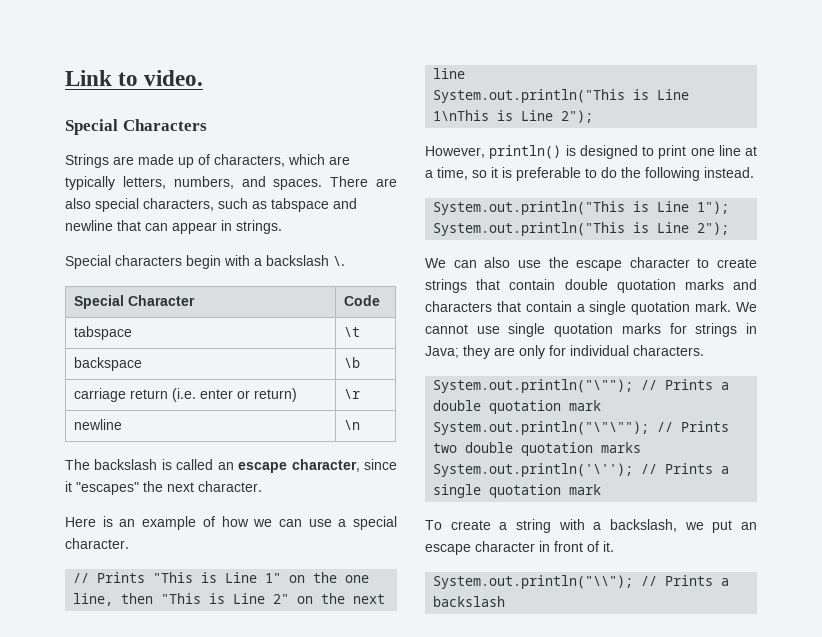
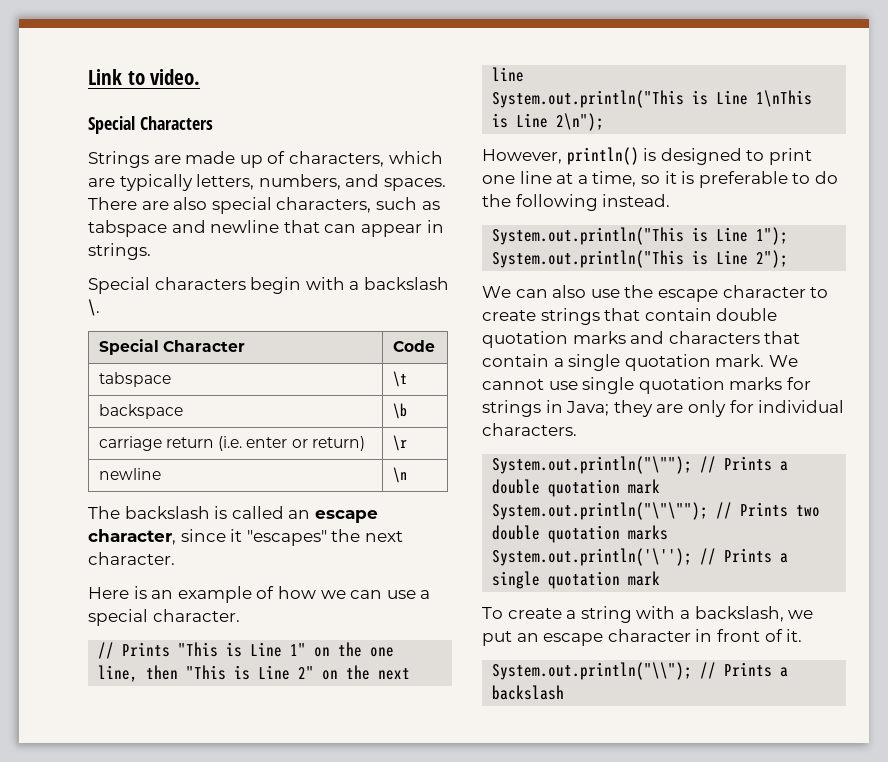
- System.out.println("This is Line 1\nThis is Line 2");
+ System.out.println("This is Line 1\nThis is Line 2\n");

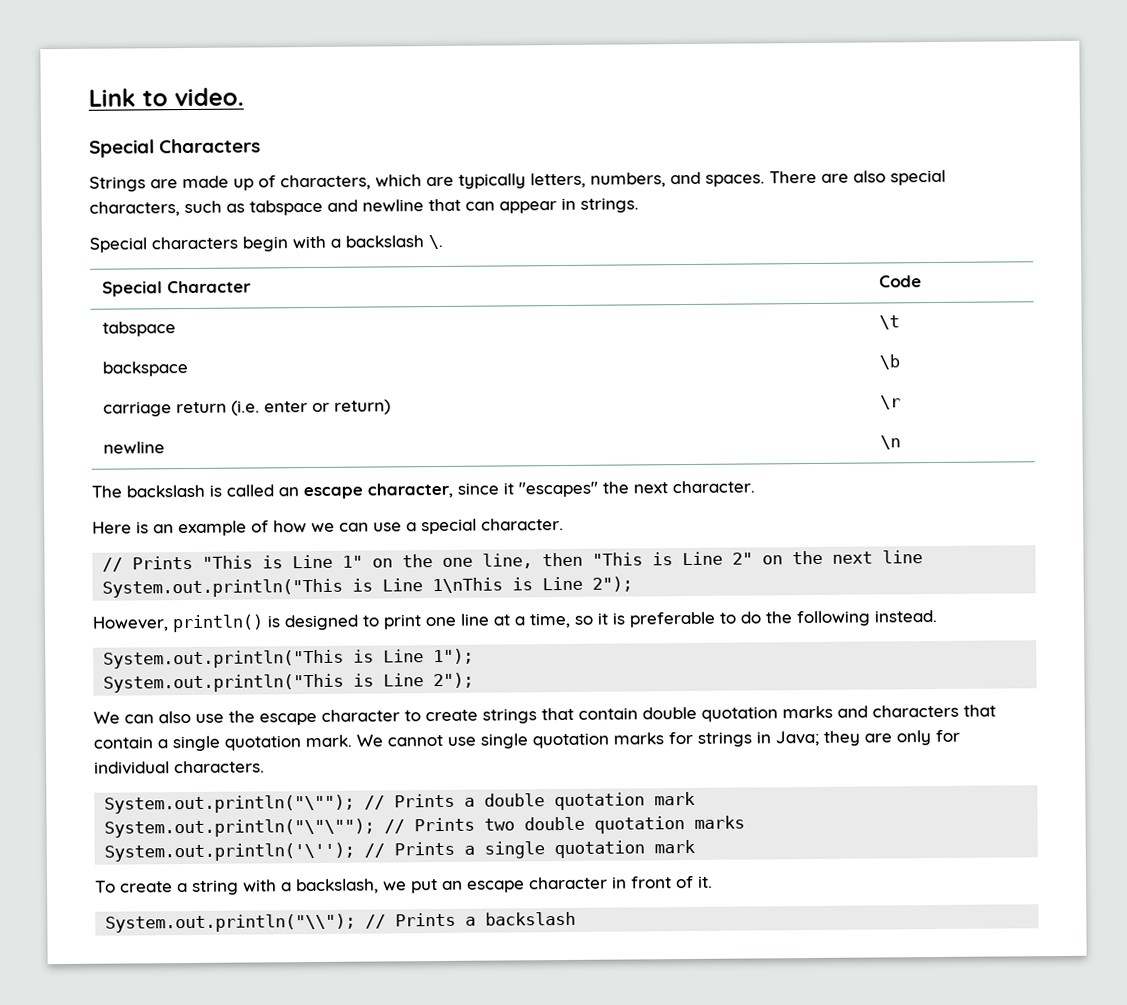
- System.out.println("This is Line 1\nThis is Line 2\n");
+ System.out.println("This is Line 1\nThis is Line 2");

